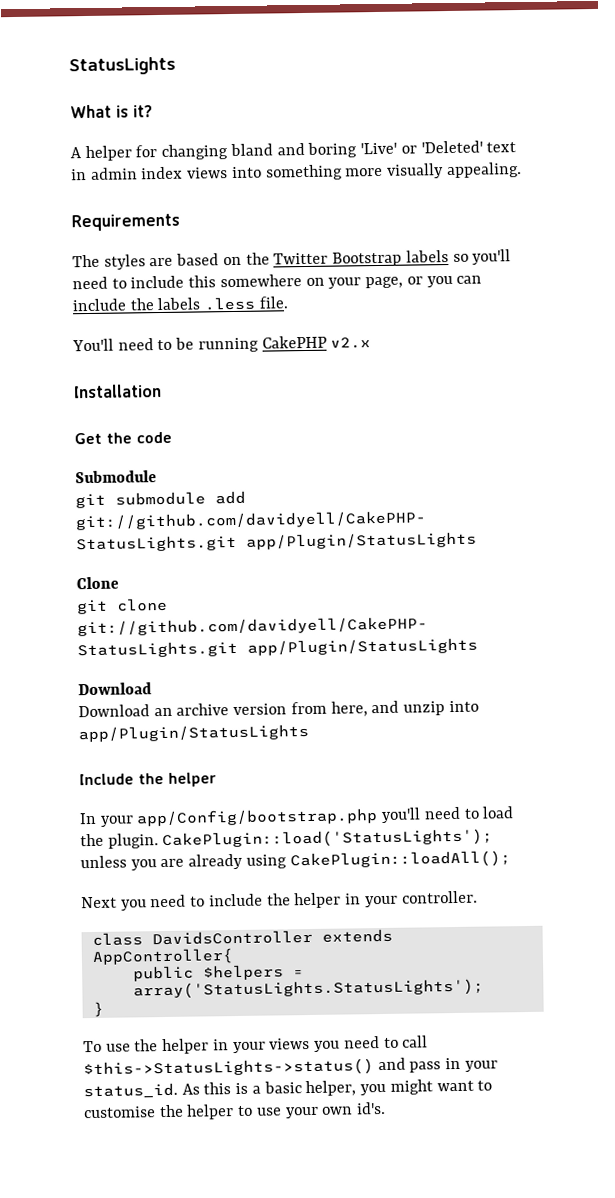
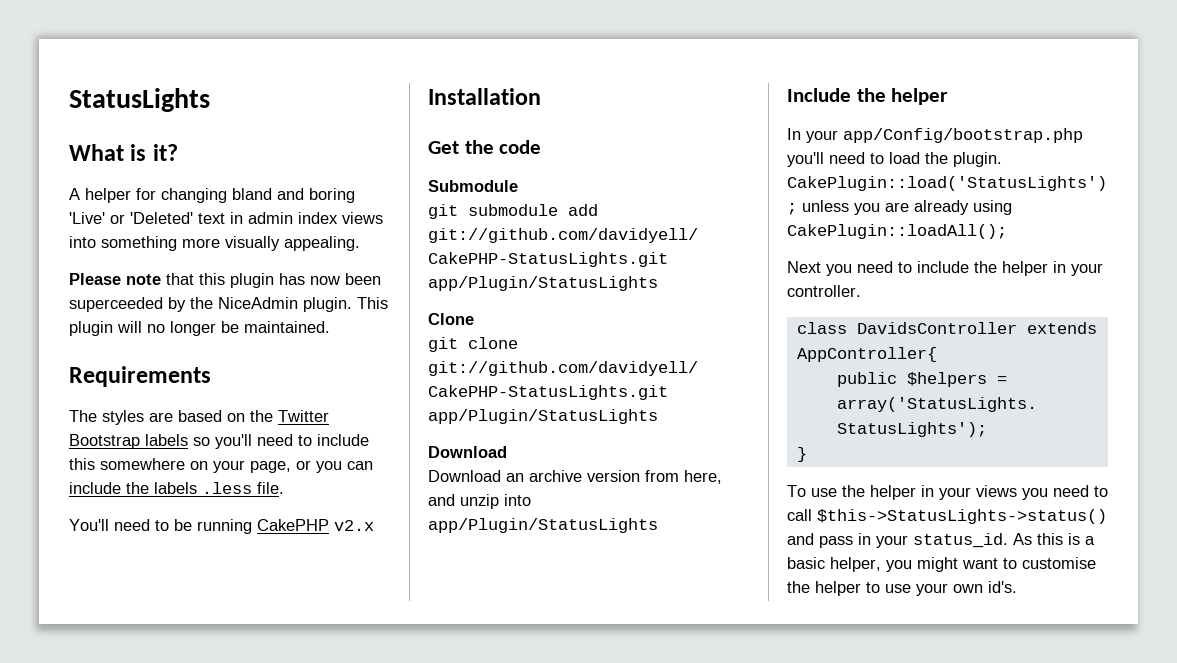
+ Please note that this plugin has now been superceeded by the NiceAdmin plugin. This plugin will no longer be maintained.

